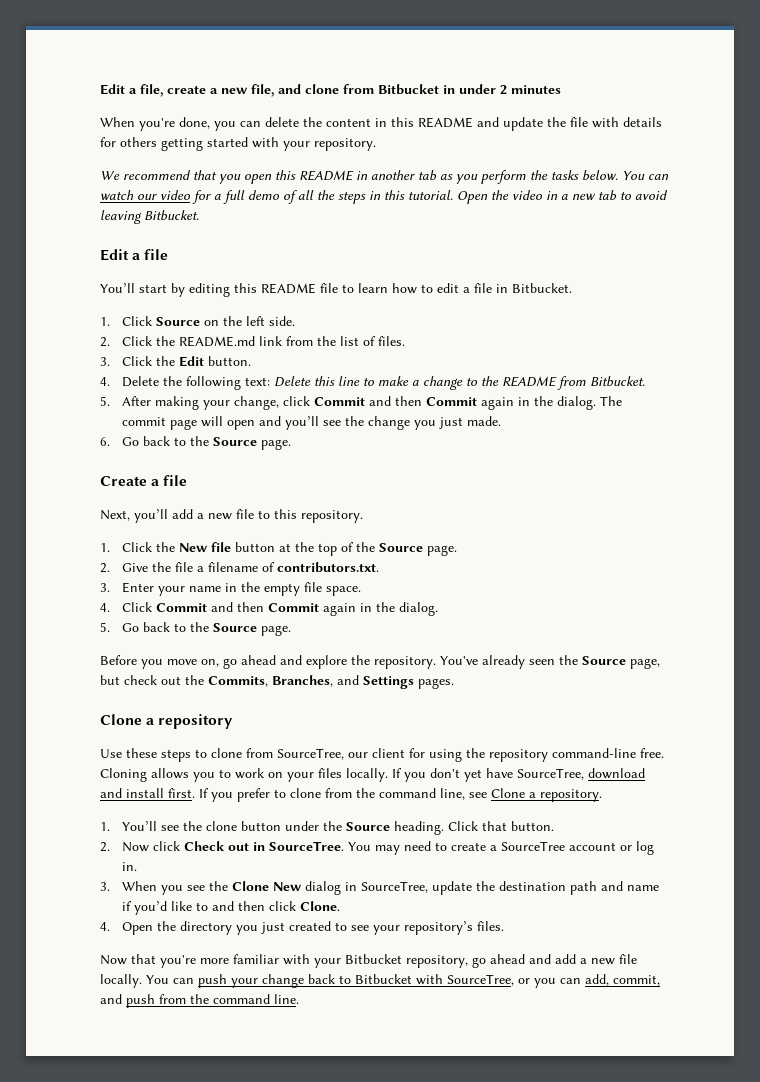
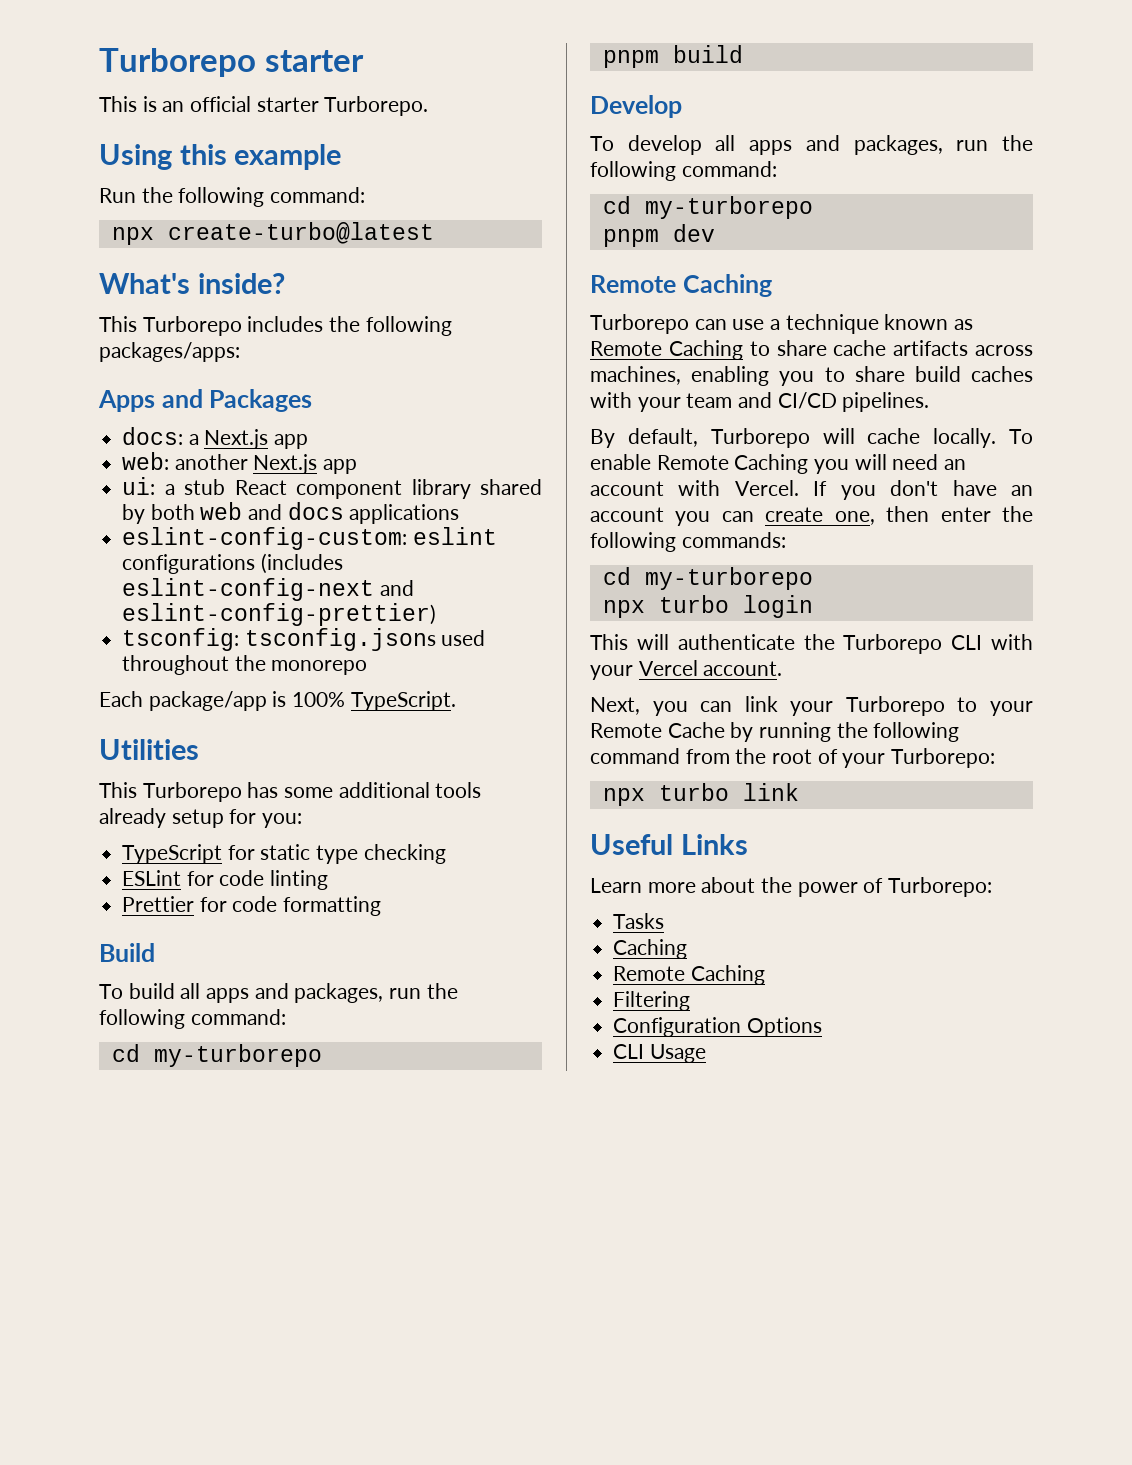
- Edit a file, create a new file, and clone from Bitbucket in under 2 minutes
- When you're done, you can delete the content in this README and update the file with details for others getting started with your repository.
- We recommend that you open this README in another tab as you perform the tasks below. You can watch our video for a full demo of all the steps in this tutorial. Open the video in a new tab to avoid leaving Bitbucket.
- Edit a file
- You’ll start by editing this README file to learn how to edit a file in Bitbucket.
- 1. Click Source on the left side.
- 2. Click the README.md link from the list of files.
- 3. Click the Edit button.
- 4. Delete the following text: Delete this line to make a change to the README from Bitbucket.
- 5. After making your change, click Commit and then Commit again in the dialog. The commit page will open and you’ll see the change you just made.
- 6. Go back to the Source page.
- Create a file
- Next, you’ll add a new file to this repository.
- 1. Click the New file button at the top of the Source page.
- 2. Give the file a filename of contributors.txt.
- 3. Enter your name in the empty file space.
- 4. Click Commit and then Commit again in the dialog.
- 5. Go back to the Source page.
- Before you move on, go ahead and explore the repository. You've already seen the Source page, but check out the Commits, Branches, and Settings pages.
- Clone a repository
- Use these steps to clone from SourceTree, our client for using the repository command-line free. Cloning allows you to work on your files locally. If you don't yet have SourceTree, download and install first. If you prefer to clone from the command line, see Clone a repository.
- 1. You’ll see the clone button under the Source heading. Click that button.
- 2. Now click Check out in SourceTree. You may need to create a SourceTree account or log in.
- 3. When you see the Clone New dialog in SourceTree, update the destination path and name if you’d like to and then click Clone.
- 4. Open the directory you just created to see your repository’s files.
- Now that you're more familiar with your Bitbucket repository, go ahead and add a new file locally. You can push your change back to Bitbucket with SourceTree, or you can add, commit, and push from the command line.
+ Turborepo starter
+ This is an official starter Turborepo.
+ Using this example
+ Run the following command:
+ npx create-turbo@latest
+ What's inside?
+ This Turborepo includes the following packages/apps:
+ Apps and Packages
+ docs: a Next.js app
+ web: another Next.js app
+ ui: a stub React component library shared by both web and docs applications
+ eslint-config-custom: eslint configurations (includes eslint-config-next and eslint-config-prettier)
+ tsconfig: tsconfig.jsons used throughout the monorepo
+ Each package/app is 100% TypeScript.
+ Utilities
+ This Turborepo has some additional tools already setup for you:
+ TypeScript for static type checking
+ ESLint for code linting
+ Prettier for code formatting
+ Build
+ To build all apps and packages, run the following command:
+ cd my-turborepo
+ pnpm build
+ Develop
+ To develop all apps and packages, run the following command:
+ cd my-turborepo
+ pnpm dev
+ Remote Caching
+ Turborepo can use a technique known as Remote Caching to share cache artifacts across machines, enabling you to share build caches with your team and CI/CD pipelines.
+ By default, Turborepo will cache locally. To enable Remote Caching you will need an account with Vercel. If you don't have an account you can create one, then enter the following commands:
+ cd my-turborepo
+ npx turbo login
+ This will authenticate the Turborepo CLI with your Vercel account.
+ Next, you can link your Turborepo to your Remote Cache by running the following command from the root of your Turborepo:
+ npx turbo link
+ Useful Links
+ Learn more about the power of Turborepo:
+ Tasks
+ Caching
+ Remote Caching
+ Filtering
+ Configuration Options
+ CLI Usage

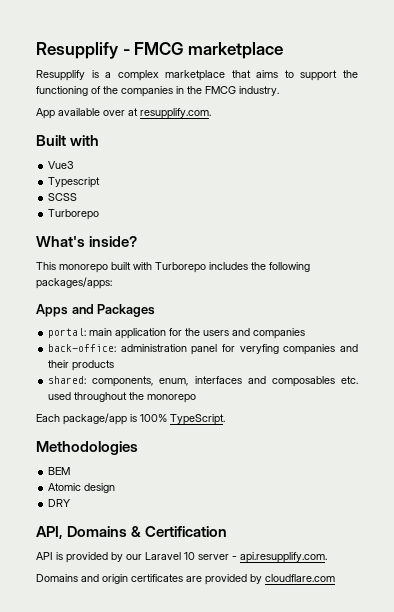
- Turborepo starter
- This is an official starter Turborepo.
- Using this example
- Run the following command:
- npx create-turbo@latest
+ Resupplify - FMCG marketplace
+ Resupplify is a complex marketplace that aims to support the functioning of the companies in the FMCG industry.
+ App available over at resupplify.com.
+ Built with
+ Vue3
+ Typescript
+ SCSS
+ Turborepo
- This Turborepo includes the following packages/apps:
+ This monorepo built with Turborepo includes the following packages/apps:
- docs: a Next.js app
- web: another Next.js app
- ui: a stub React component library shared by both web and docs applications
- eslint-config-custom: eslint configurations (includes eslint-config-next and eslint-config-prettier)
- tsconfig: tsconfig.jsons used throughout the monorepo
+ portal: main application for the users and companies
+ back-office: administration panel for veryfing companies and their products
+ shared: components, enum, interfaces and composables etc. used throughout the monorepo
- Utilities
- This Turborepo has some additional tools already setup for you:
- TypeScript for static type checking
- ESLint for code linting
- Prettier for code formatting
- Build
- To build all apps and packages, run the following command:
- cd my-turborepo
- pnpm build
- Develop
- To develop all apps and packages, run the following command:
- cd my-turborepo
- pnpm dev
- Remote Caching
- Turborepo can use a technique known as Remote Caching to share cache artifacts across machines, enabling you to share build caches with your team and CI/CD pipelines.
- By default, Turborepo will cache locally. To enable Remote Caching you will need an account with Vercel. If you don't have an account you can create one, then enter the following commands:
- cd my-turborepo
- npx turbo login
- This will authenticate the Turborepo CLI with your Vercel account.
- Next, you can link your Turborepo to your Remote Cache by running the following command from the root of your Turborepo:
- npx turbo link
- Useful Links
- Learn more about the power of Turborepo:
- Tasks
- Caching
- Remote Caching
- Filtering
- Configuration Options
- CLI Usage
+ Methodologies
+ BEM
+ Atomic design
+ DRY
+ API, Domains & Certification
+ API is provided by our Laravel 10 server - api.resupplify.com.
+ Domains and origin certificates are provided by cloudflare.com

